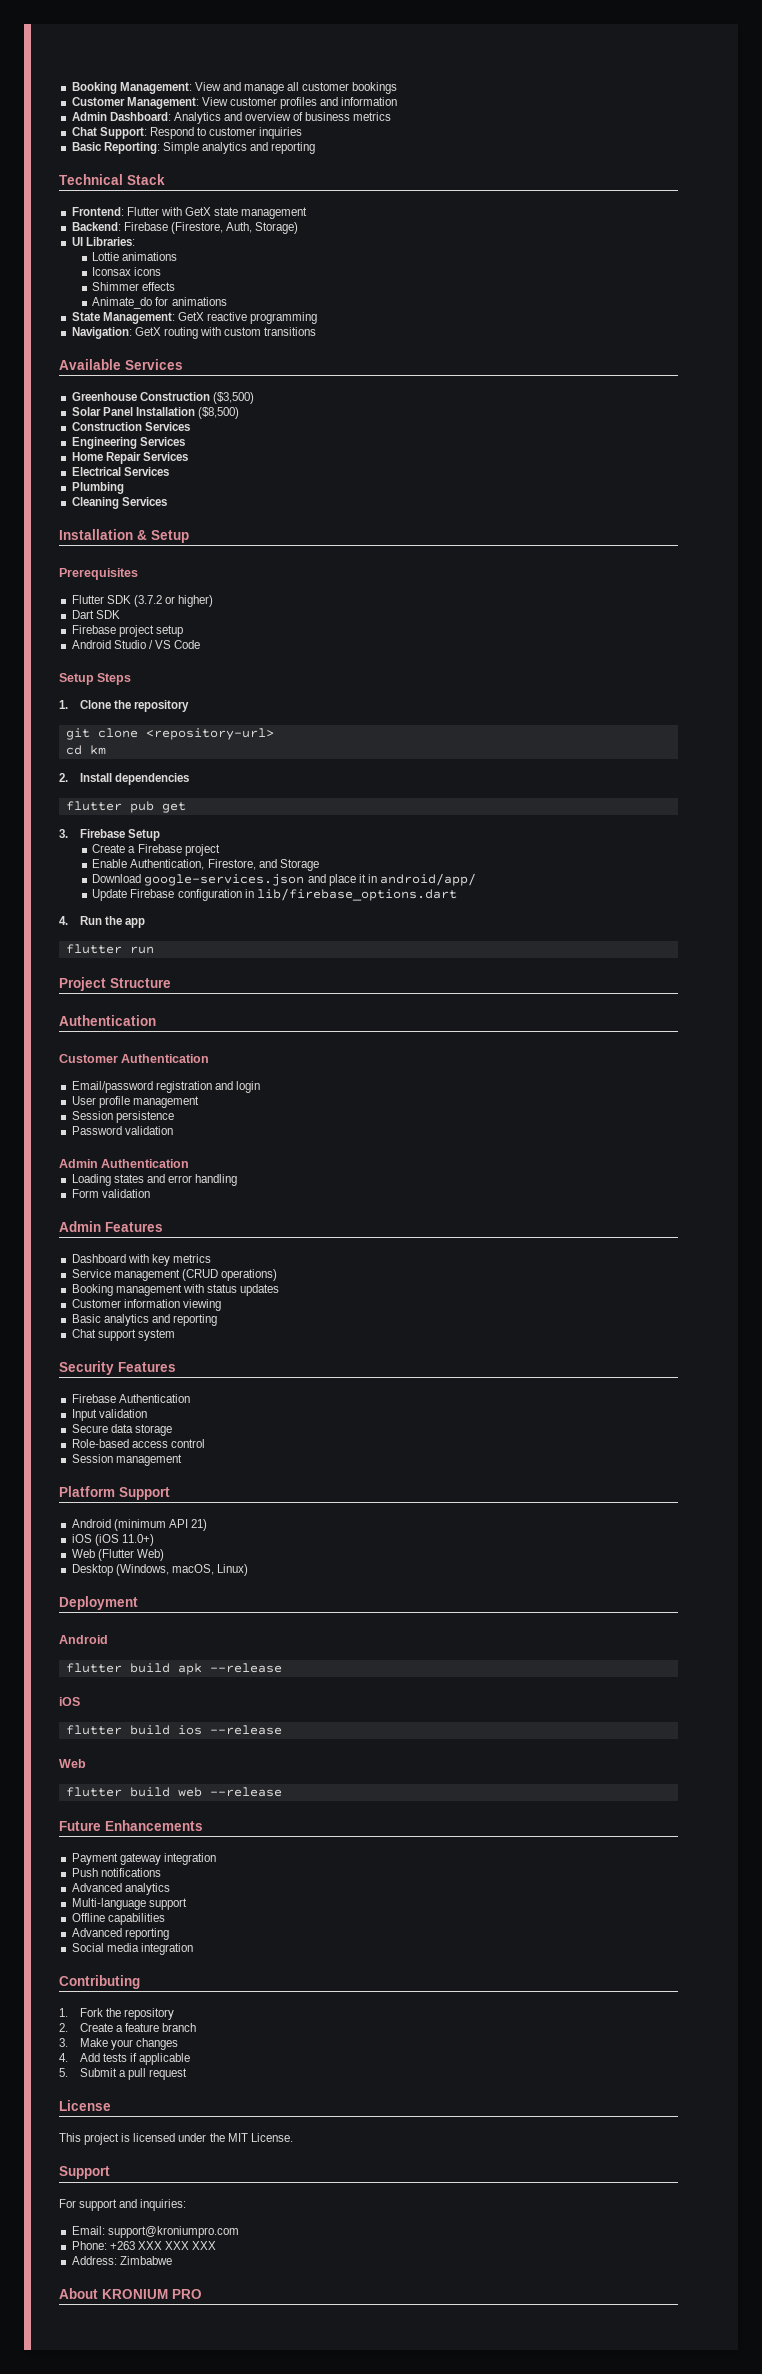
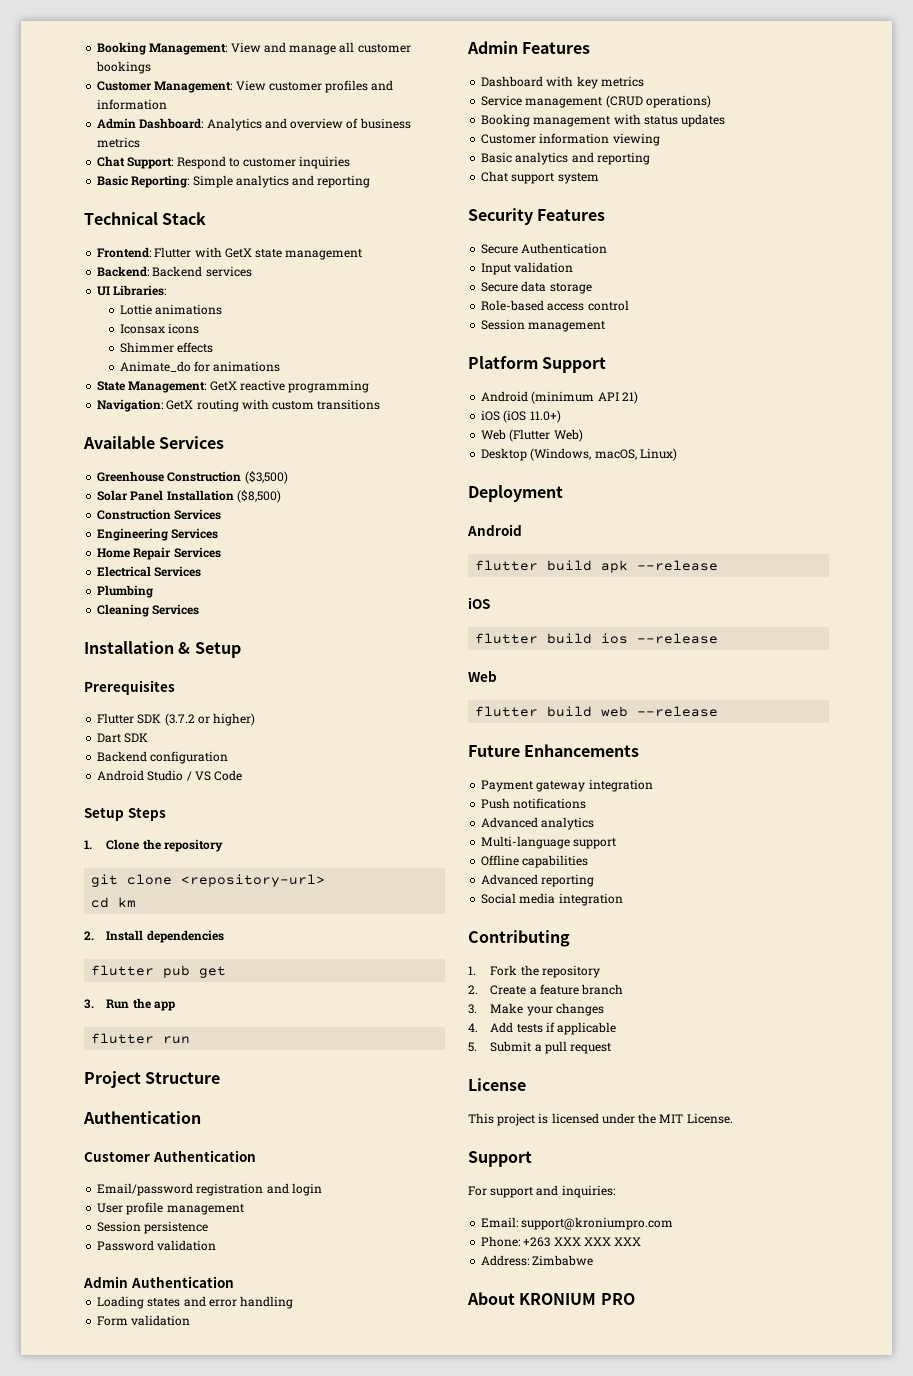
- Backend: Firebase (Firestore, Auth, Storage)
+ Backend: Backend services
- Firebase project setup
+ Backend configuration
- 3. Firebase Setup
- Create a Firebase project
- Enable Authentication, Firestore, and Storage
- Download google-services.json and place it in android/app/
- Update Firebase configuration in lib/firebase_options.dart
- 4. Run the app
+ 3. Run the app
- Firebase Authentication
+ Secure Authentication

